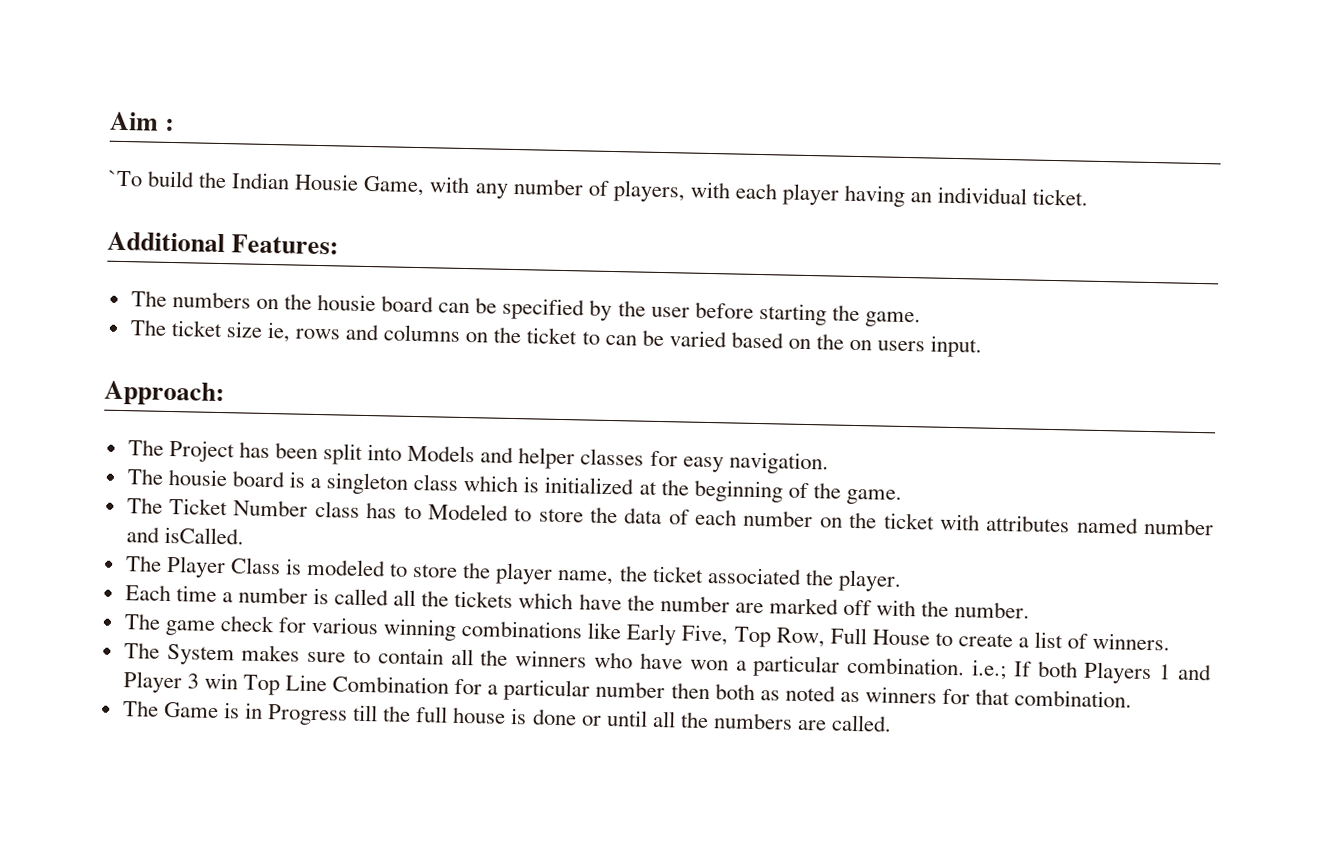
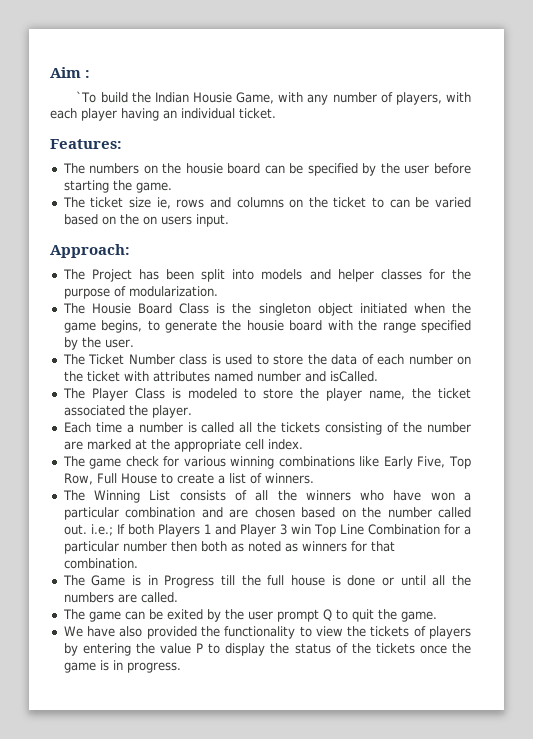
- Additional Features:
+ Features:
- The Project has been split into Models and helper classes for easy navigation.
- The housie board is a singleton class which is initialized at the beginning of the game.
+ The Project has been split into models and helper classes for the purpose of modularization.
+ The Housie Board Class is the singleton object initiated when the game begins, to generate the housie board with the range specified by the user.
- The Ticket Number class has to Modeled to store the data of each number on the ticket with attributes named number and isCalled.
+ The Ticket Number class is used to store the data of each number on the ticket with attributes named number and isCalled.
- Each time a number is called all the tickets which have the number are marked off with the number.
+ Each time a number is called all the tickets consisting of the number are marked at the appropriate cell index.
- The System makes sure to contain all the winners who have won a particular combination. i.e.; If both Players 1 and Player 3 win Top Line Combination for a particular number then both as noted as winners for that combination.
+ The Winning List consists of all the winners who have won a particular combination and are chosen based on the number called out. i.e.; If both Players 1 and Player 3 win Top Line Combination for a particular number then both as noted as winners for that combination.
+ The game can be exited by the user prompt Q to quit the game.
+ We have also provided the functionality to view the tickets of players by entering the value P to display the status of the tickets once the game is in progress.

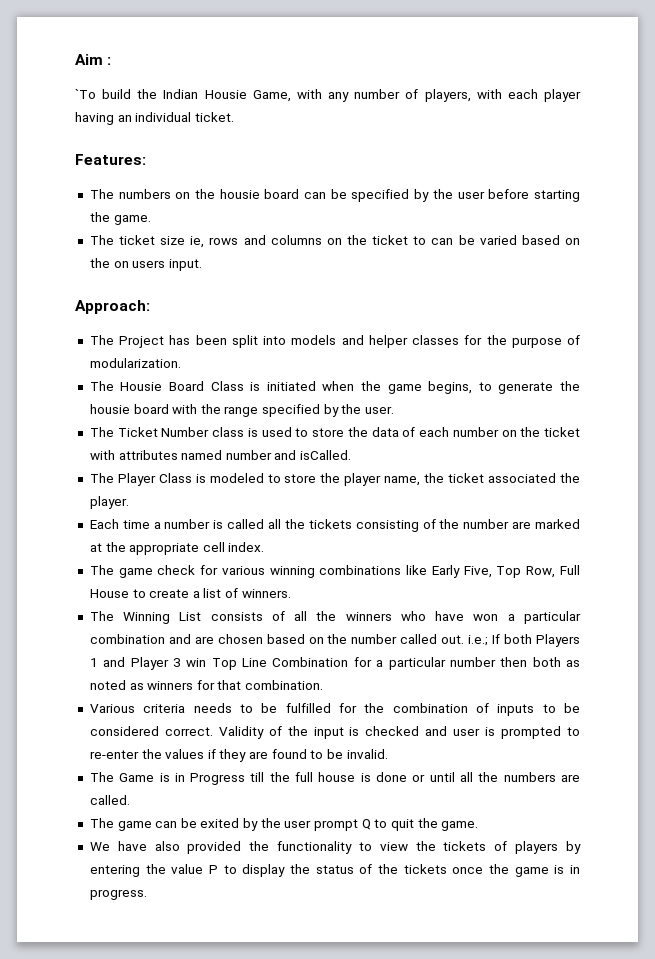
- The Housie Board Class is the singleton object initiated when the game begins, to generate the housie board with the range specified by the user.
+ The Housie Board Class is initiated when the game begins, to generate the housie board with the range specified by the user.
+ Various criteria needs to be fulfilled for the combination of inputs to be considered correct. Validity of the input is checked and user is prompted to re-enter the values if they are found to be invalid.

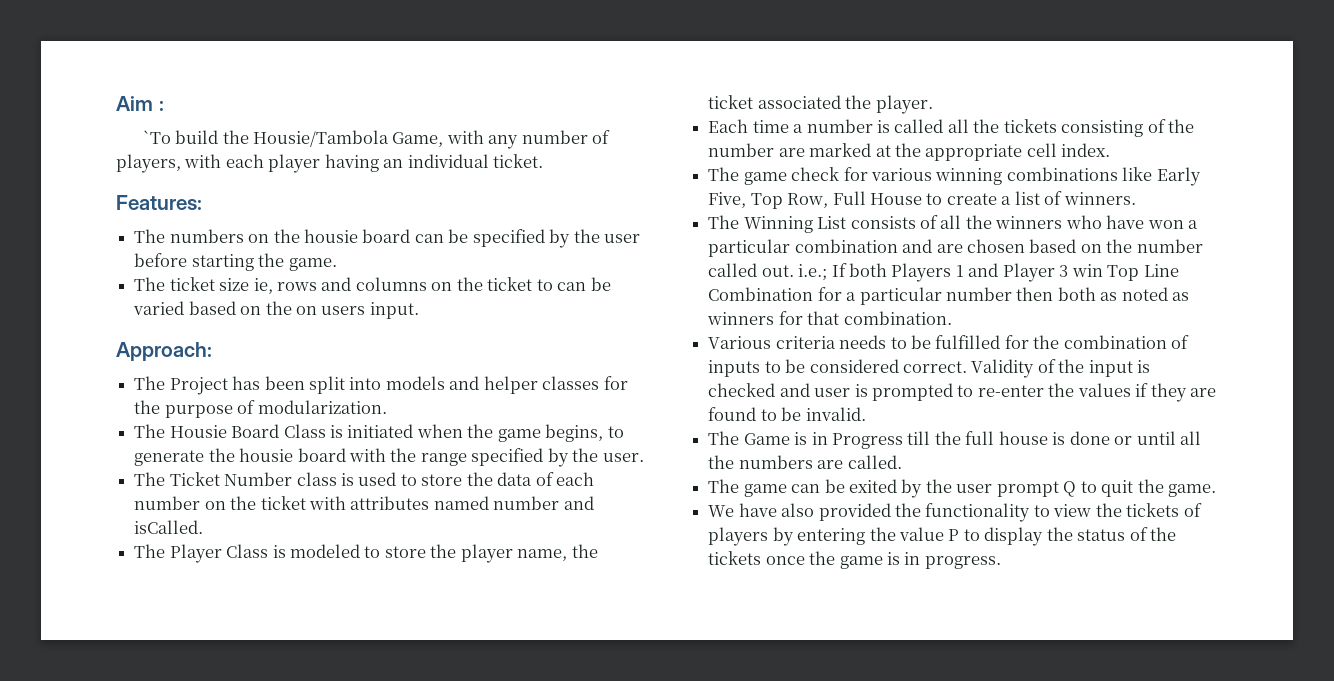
- `To build the Indian Housie Game, with any number of players, with each player having an individual ticket.
+ `To build the Housie/Tambola Game, with any number of players, with each player having an individual ticket.

